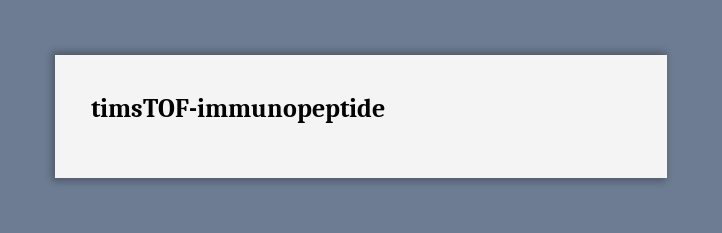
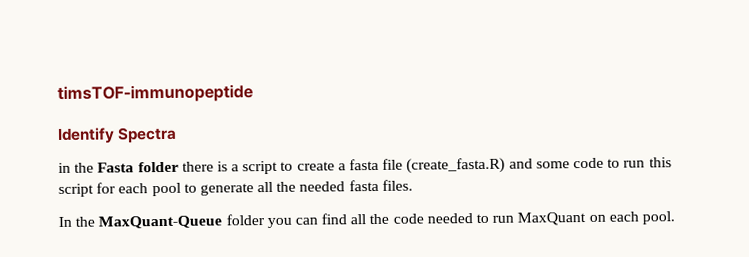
+ Identify Spectra
+ in the Fasta folder there is a script to create a fasta file (create_fasta.R) and some code to run this script for each pool to generate all the needed fasta files.
+ In the MaxQuant-Queue folder you can find all the code needed to run MaxQuant on each pool.

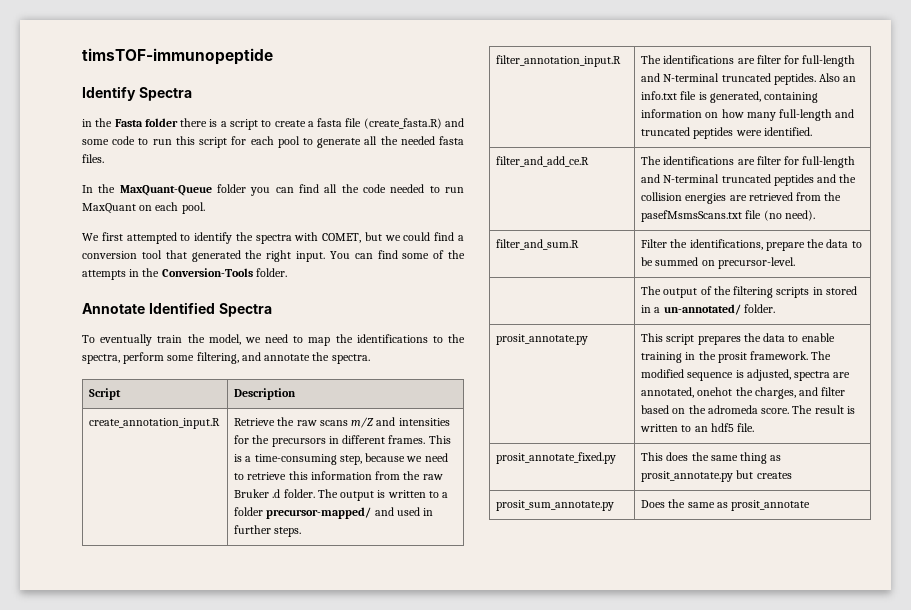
+ We first attempted to identify the spectra with COMET, but we could find a conversion tool that generated the right input. You can find some of the attempts in the Conversion-Tools folder.
+ Annotate Identified Spectra
+ To eventually train the model, we need to map the identifications to the spectra, perform some filtering, and annotate the spectra.
+ Script | Description
+ create_annotation_input.R | Retrieve the raw scans m/Z and intensities for the precursors in different frames. This is a time-consuming step, because we need to retrieve this information from the raw Bruker .d folder. The output is written to a folder precursor-mapped/ and used in further steps.
+ filter_annotation_input.R | The identifications are filter for full-length and N-terminal truncated peptides. Also an info.txt file is generated, containing information on how many full-length and truncated peptides were identified.
+ filter_and_add_ce.R | The identifications are filter for full-length and N-terminal truncated peptides and the collision energies are retrieved from the pasefMsmsScans.txt file (no need).
+ filter_and_sum.R | Filter the identifications, prepare the data to be summed on precursor-level.
+ | The output of the filtering scripts in stored in a un-annotated/ folder.
+ prosit_annotate.py | This script prepares the data to enable training in the prosit framework. The modified sequence is adjusted, spectra are annotated, onehot the charges, and filter based on the adromeda score. The result is written to an hdf5 file.
+ prosit_annotate_fixed.py | This does the same thing as prosit_annotate.py but creates
+ prosit_sum_annotate.py | Does the same as prosit_annotate

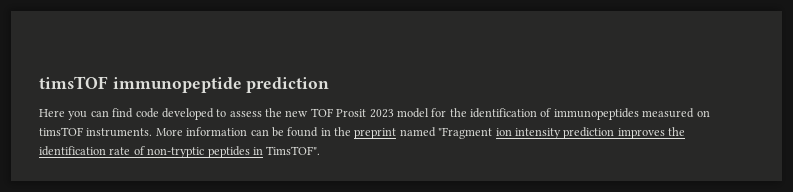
- timsTOF-immunopeptide
- Identify Spectra
- in the Fasta folder there is a script to create a fasta file (create_fasta.R) and some code to run this script for each pool to generate all the needed fasta files.
- In the MaxQuant-Queue folder you can find all the code needed to run MaxQuant on each pool.
- We first attempted to identify the spectra with COMET, but we could find a conversion tool that generated the right input. You can find some of the attempts in the Conversion-Tools folder.
- Annotate Identified Spectra
- To eventually train the model, we need to map the identifications to the spectra, perform some filtering, and annotate the spectra.
- Script | Description
- create_annotation_input.R | Retrieve the raw scans m/Z and intensities for the precursors in different frames. This is a time-consuming step, because we need to retrieve this information from the raw Bruker .d folder. The output is written to a folder precursor-mapped/ and used in further steps.
- filter_annotation_input.R | The identifications are filter for full-length and N-terminal truncated peptides. Also an info.txt file is generated, containing information on how many full-length and truncated peptides were identified.
- filter_and_add_ce.R | The identifications are filter for full-length and N-terminal truncated peptides and the collision energies are retrieved from the pasefMsmsScans.txt file (no need).
- filter_and_sum.R | Filter the identifications, prepare the data to be summed on precursor-level.
- | The output of the filtering scripts in stored in a un-annotated/ folder.
- prosit_annotate.py | This script prepares the data to enable training in the prosit framework. The modified sequence is adjusted, spectra are annotated, onehot the charges, and filter based on the adromeda score. The result is written to an hdf5 file.
- prosit_annotate_fixed.py | This does the same thing as prosit_annotate.py but creates
- prosit_sum_annotate.py | Does the same as prosit_annotate
+ timsTOF immunopeptide prediction
+ Here you can find code developed to assess the new TOF Prosit 2023 model for the identification of immunopeptides measured on timsTOF instruments. More information can be found in the preprint named "Fragment ion intensity prediction improves the identification rate of non-tryptic peptides in TimsTOF".

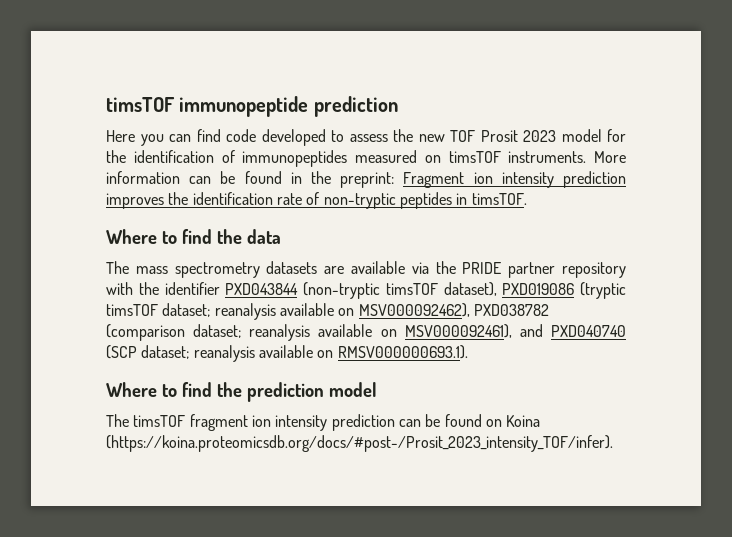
- More information can be found in the preprint named "Fragment ion intensity prediction improves the identification rate of non-tryptic peptides in TimsTOF".
+ More information can be found in the preprint: Fragment ion intensity prediction improves the identification rate of non-tryptic peptides in timsTOF.
+ Where to find the data
+ The mass spectrometry datasets are available via the PRIDE partner repository with the identifier PXD043844 (non-tryptic timsTOF dataset), PXD019086 (tryptic timsTOF dataset; reanalysis available on MSV000092462), PXD038782 (comparison dataset; reanalysis available on MSV000092461), and PXD040740 (SCP dataset; reanalysis available on RMSV000000693.1).
+ Where to find the prediction model
+ The timsTOF fragment ion intensity prediction can be found on Koina (https://koina.proteomicsdb.org/docs/#post-/Prosit_2023_intensity_TOF/infer).

